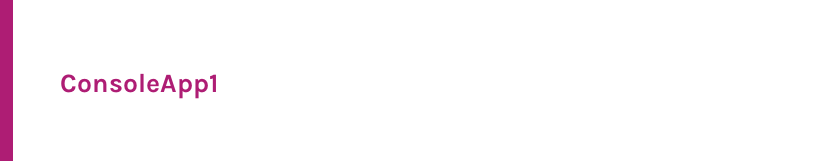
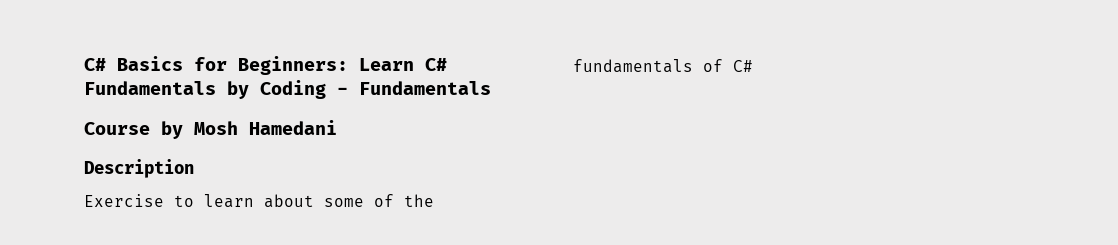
- ConsoleApp1
+ C# Basics for Beginners: Learn C# Fundamentals by Coding - Fundamentals
+ Course by Mosh Hamedani
+ Description
+ Exercise to learn about some of the fundamentals of C#

